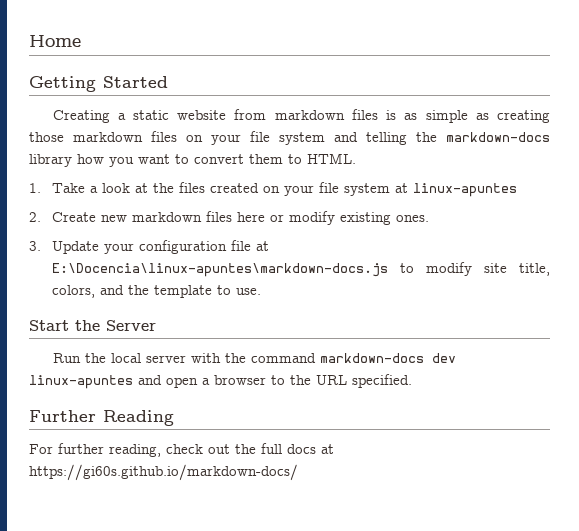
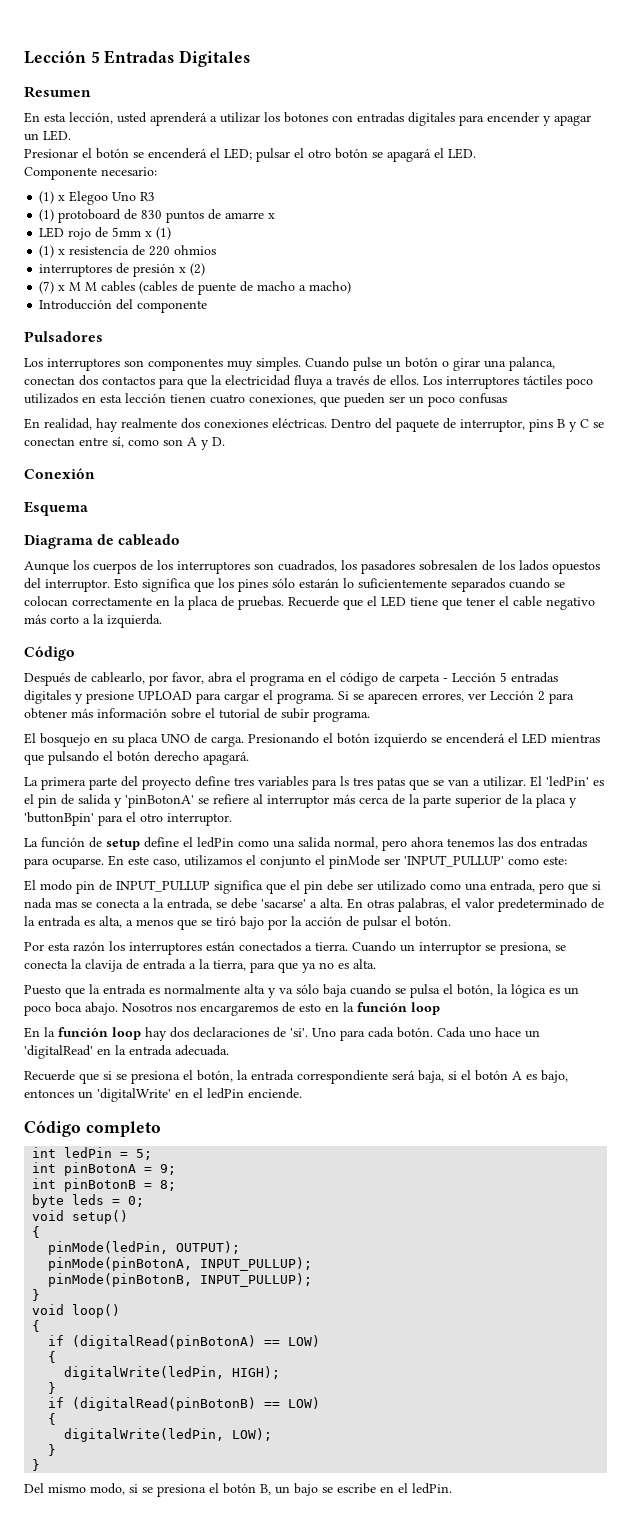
- Home
- Getting Started
- Creating a static website from markdown files is as simple as creating those markdown files on your file system and telling the markdown-docs library how you want to convert them to HTML.
- 1. Take a look at the files created on your file system at linux-apuntes
- 2. Create new markdown files here or modify existing ones.
- 3. Update your configuration file at E:\Docencia\linux-apuntes\markdown-docs.js to modify site title, colors, and the template to use.
- Start the Server
- Run the local server with the command markdown-docs dev linux-apuntes and open a browser to the URL specified.
- Further Reading
- For further reading, check out the full docs at https://gi60s.github.io/markdown-docs/
+ Lección 5 Entradas Digitales
+ Resumen
+ En esta lección, usted aprenderá a utilizar los botones con entradas digitales para encender y apagar un LED.
+ Presionar el botón se encenderá el LED; pulsar el otro botón se apagará el LED.
+ Componente necesario:
+ (1) x Elegoo Uno R3
+ (1) protoboard de 830 puntos de amarre x
+ LED rojo de 5mm x (1)
+ (1) x resistencia de 220 ohmios
+ interruptores de presión x (2)
+ (7) x M M cables (cables de puente de macho a macho)
+ Introducción del componente
+ Pulsadores
+ Los interruptores son componentes muy simples. Cuando pulse un botón o girar una palanca, conectan dos contactos para que la electricidad fluya a través de ellos. Los interruptores táctiles poco utilizados en esta lección tienen cuatro conexiones, que pueden ser un poco confusas
+ En realidad, hay realmente dos conexiones eléctricas. Dentro del paquete de interruptor, pins B y C se conectan entre sí, como son A y D.
+ Conexión
+ Esquema
+ Diagrama de cableado
+ Aunque los cuerpos de los interruptores son cuadrados, los pasadores sobresalen de los lados opuestos del interruptor. Esto significa que los pines sólo estarán lo suficientemente separados cuando se colocan correctamente en la placa de pruebas. Recuerde que el LED tiene que tener el cable negativo más corto a la izquierda.
+ Código
+ Después de cablearlo, por favor, abra el programa en el código de carpeta - Lección 5 entradas digitales y presione UPLOAD para cargar el programa. Si se aparecen errores, ver Lección 2 para obtener más información sobre el tutorial de subir programa.
+ El bosquejo en su placa UNO de carga. Presionando el botón izquierdo se encenderá el LED mientras que pulsando el botón derecho apagará.
+ La primera parte del proyecto define tres variables para ls tres patas que se van a utilizar. El 'ledPin' es el pin de salida y 'pinBotonA' se refiere al interruptor más cerca de la parte superior de la placa y 'buttonBpin' para el otro interruptor.
+ La función de setup define el ledPin como una salida normal, pero ahora tenemos las dos entradas para ocuparse. En este caso, utilizamos el conjunto el pinMode ser 'INPUT_PULLUP' como este:
+ El modo pin de INPUT_PULLUP significa que el pin debe ser utilizado como una entrada, pero que si nada mas se conecta a la entrada, se debe 'sacarse' a alta. En otras palabras, el valor predeterminado de la entrada es alta, a menos que se tiró bajo por la acción de pulsar el botón.
+ Por esta razón los interruptores están conectados a tierra. Cuando un interruptor se presiona, se conecta la clavija de entrada a la tierra, para que ya no es alta.
+ Puesto que la entrada es normalmente alta y va sólo baja cuando se pulsa el botón, la lógica es un poco boca abajo. Nosotros nos encargaremos de esto en la función loop
+ En la función loop hay dos declaraciones de 'si'. Uno para cada botón. Cada uno hace un 'digitalRead' en la entrada adecuada.
+ Recuerde que si se presiona el botón, la entrada correspondiente será baja, si el botón A es bajo, entonces un 'digitalWrite' en el ledPin enciende.
+ Código completo
+ int ledPin = 5;
+ int pinBotonA = 9;
+ int pinBotonB = 8;
+ byte leds = 0;
+ void setup()
+ {
+ pinMode(ledPin, OUTPUT);
+ pinMode(pinBotonA, INPUT_PULLUP);
+ pinMode(pinBotonB, INPUT_PULLUP);
+ }
+ void loop()
+ {
+ if (digitalRead(pinBotonA) == LOW)
+ {
+ digitalWrite(ledPin, HIGH);
+ }
+ if (digitalRead(pinBotonB) == LOW)
+ {
+ digitalWrite(ledPin, LOW);
+ }
+ }
+ Del mismo modo, si se presiona el botón B, un bajo se escribe en el ledPin.

